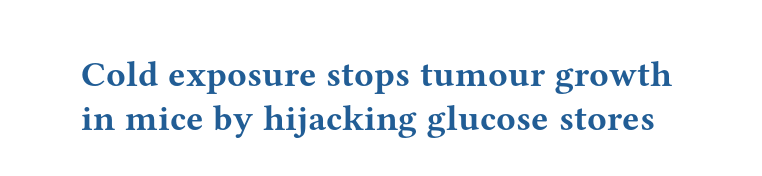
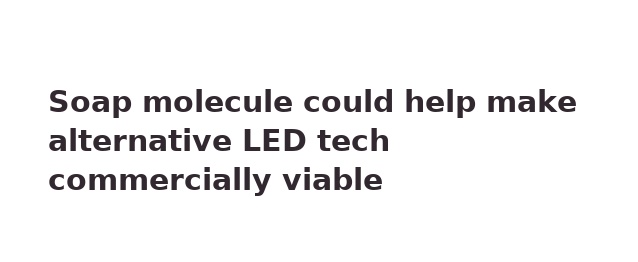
- Cold exposure stops tumour growth in mice by hijacking glucose stores
+ Soap molecule could help make alternative LED tech commercially viable

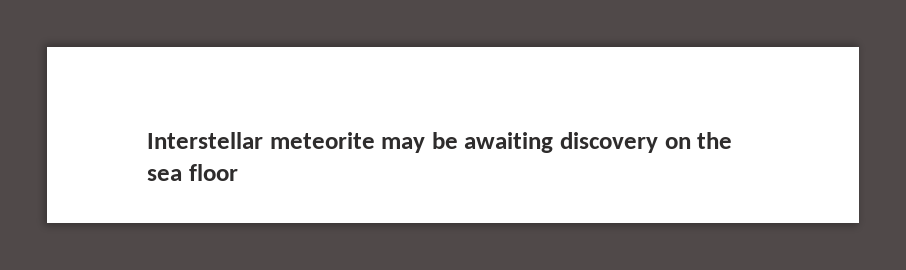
- Soap molecule could help make alternative LED tech commercially viable
+ Interstellar meteorite may be awaiting discovery on the sea floor

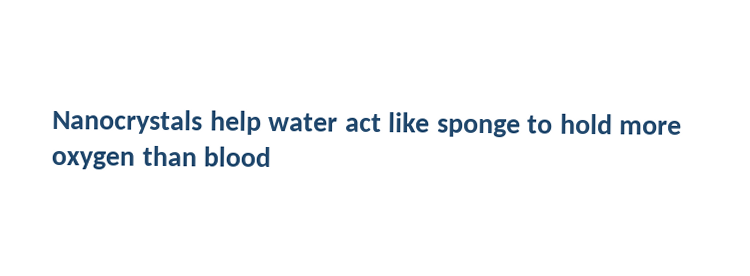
- Interstellar meteorite may be awaiting discovery on the sea floor
+ Nanocrystals help water act like sponge to hold more oxygen than blood

